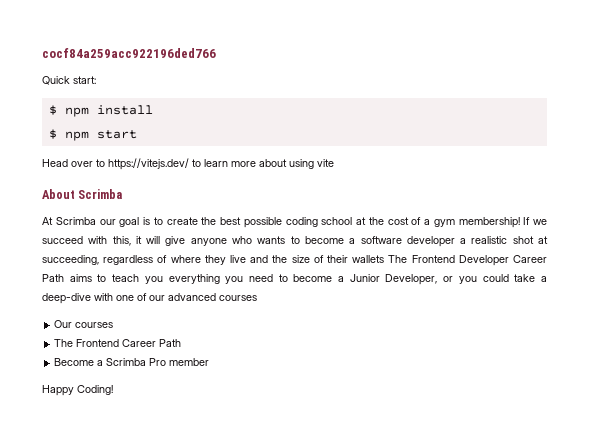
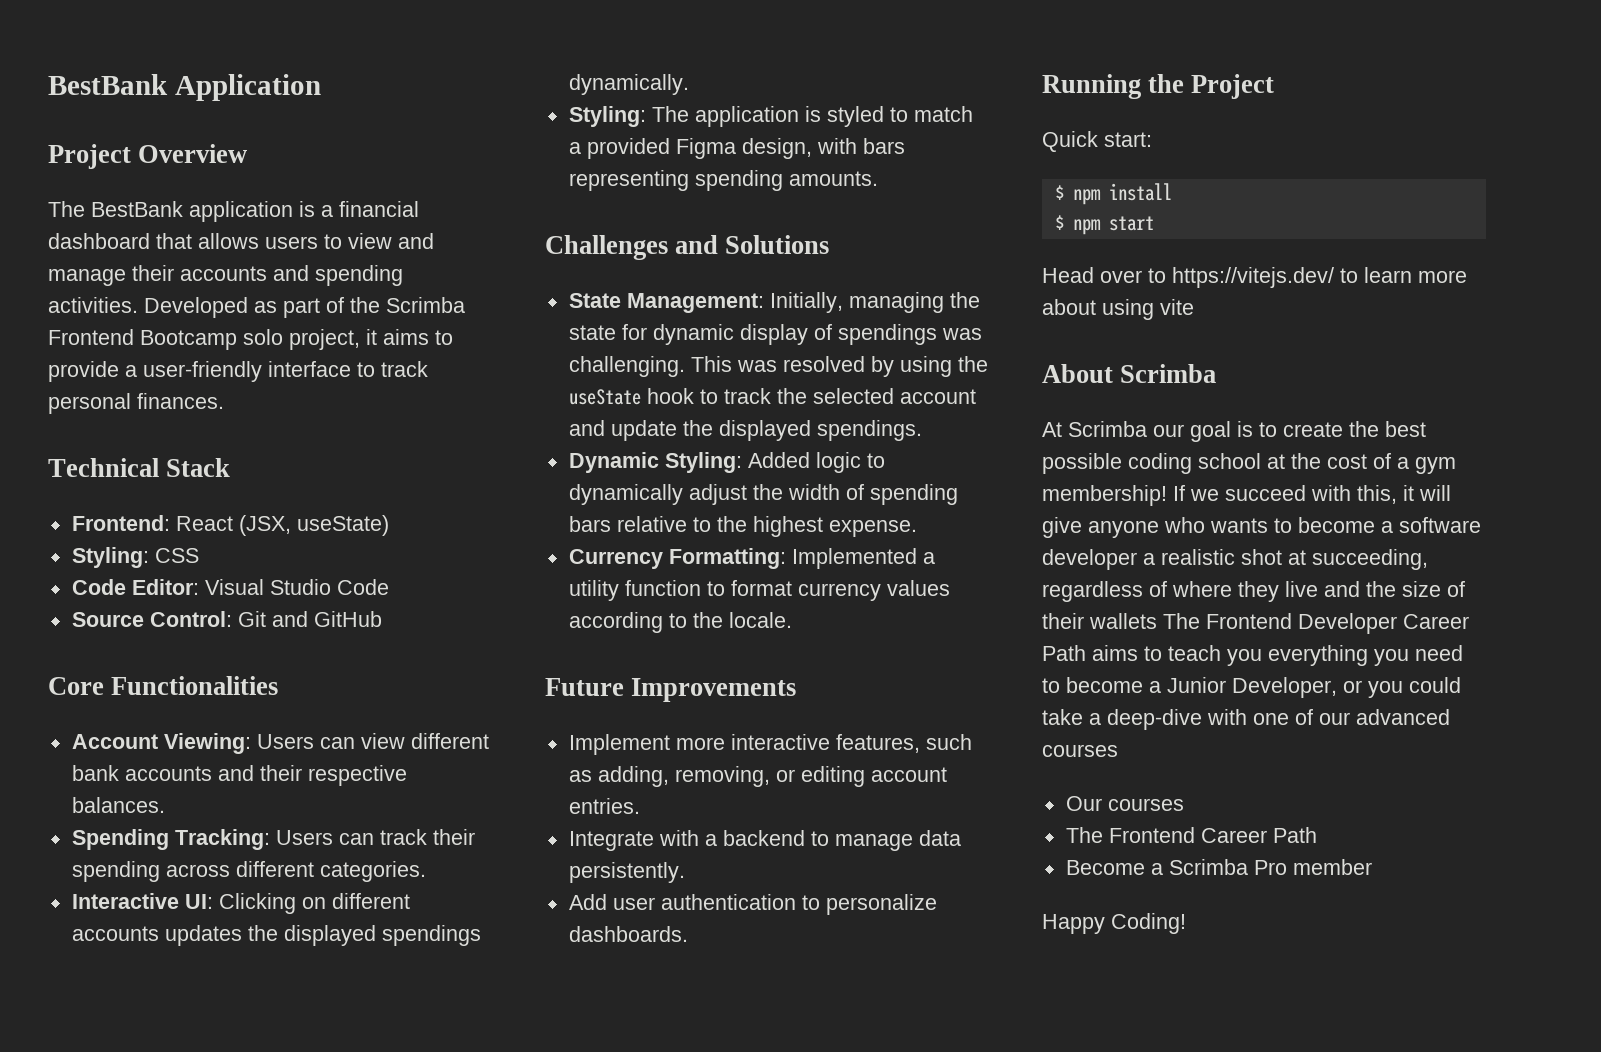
- cocf84a259acc922196ded766
+ BestBank Application
+ Project Overview
+ The BestBank application is a financial dashboard that allows users to view and manage their accounts and spending activities. Developed as part of the Scrimba Frontend Bootcamp solo project, it aims to provide a user-friendly interface to track personal finances.
+ Technical Stack
+ Frontend: React (JSX, useState)
+ Styling: CSS
+ Code Editor: Visual Studio Code
+ Source Control: Git and GitHub
+ Core Functionalities
+ Account Viewing: Users can view different bank accounts and their respective balances.
+ Spending Tracking: Users can track their spending across different categories.
+ Interactive UI: Clicking on different accounts updates the displayed spendings dynamically.
+ Styling: The application is styled to match a provided Figma design, with bars representing spending amounts.
+ Challenges and Solutions
+ State Management: Initially, managing the state for dynamic display of spendings was challenging. This was resolved by using the useState hook to track the selected account and update the displayed spendings.
+ Dynamic Styling: Added logic to dynamically adjust the width of spending bars relative to the highest expense.
+ Currency Formatting: Implemented a utility function to format currency values according to the locale.
+ Future Improvements
+ Implement more interactive features, such as adding, removing, or editing account entries.
+ Integrate with a backend to manage data persistently.
+ Add user authentication to personalize dashboards.
+ Running the Project

